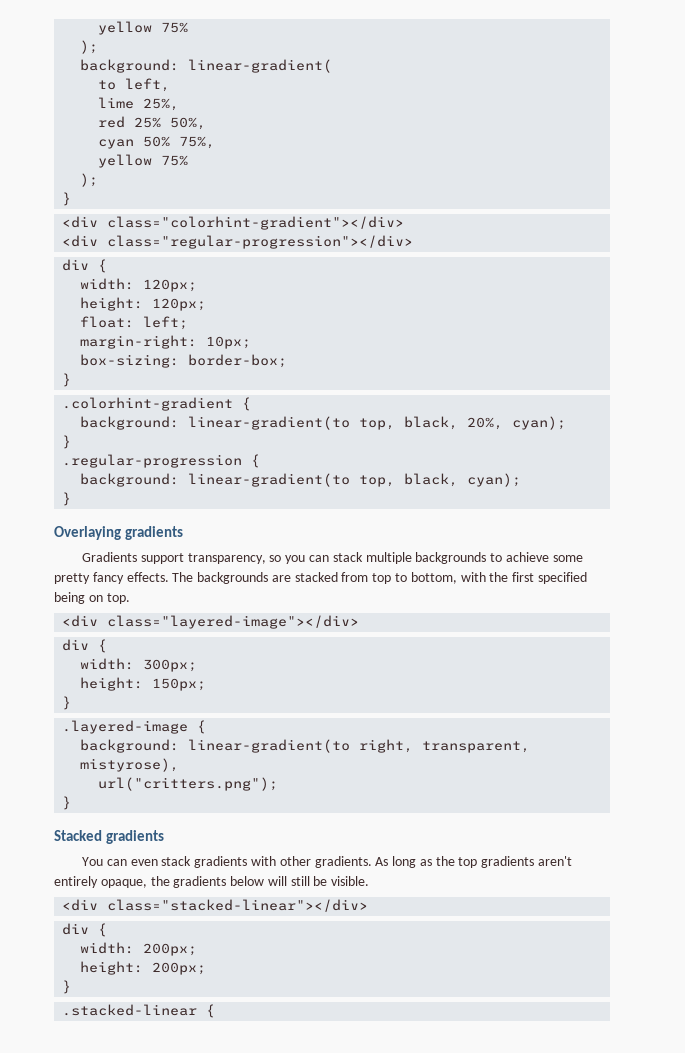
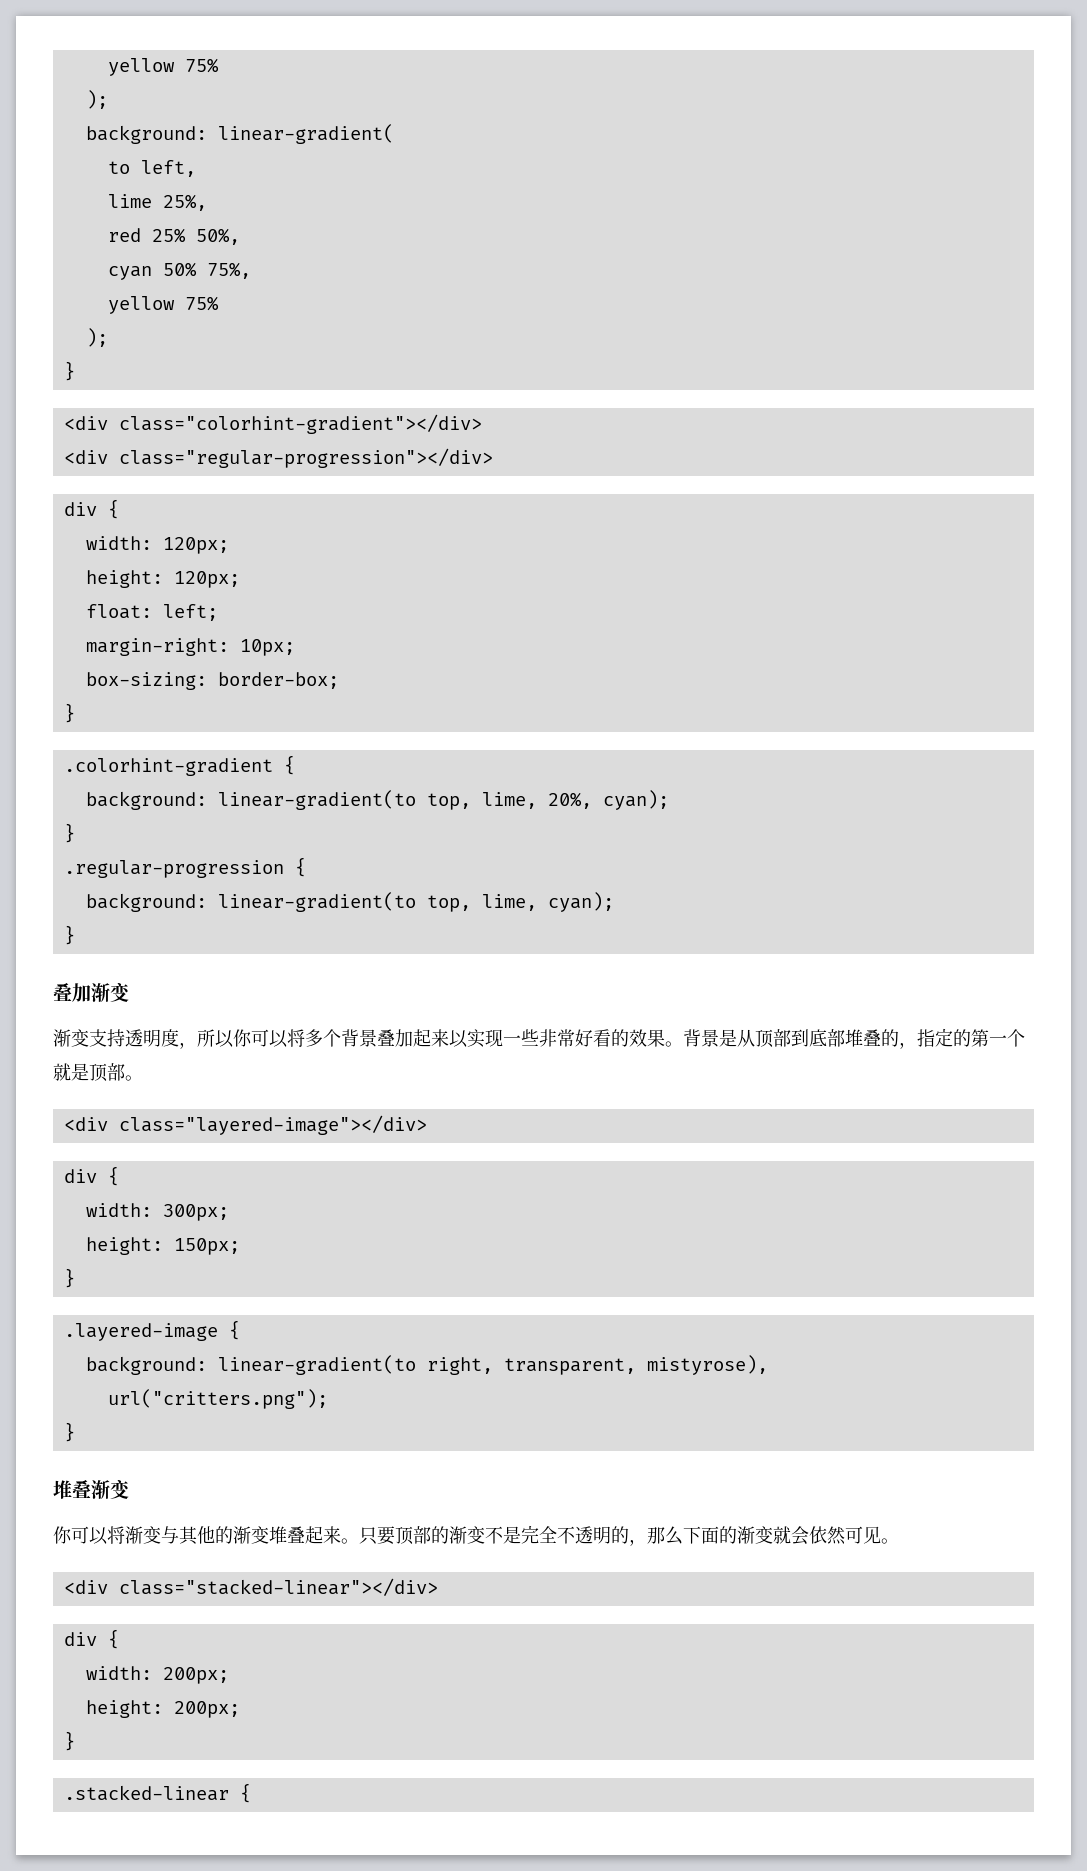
- background: linear-gradient(to top, black, 20%, cyan);
+ background: linear-gradient(to top, lime, 20%, cyan);
- background: linear-gradient(to top, black, cyan);
+ background: linear-gradient(to top, lime, cyan);
  }
- Overlaying gradients
- Gradients support transparency, so you can stack multiple backgrounds to achieve some pretty fancy effects. The backgrounds are stacked from top to bottom, with the first specified being on top.
+ 叠加渐变
+ 渐变支持透明度，所以你可以将多个背景叠加起来以实现一些非常好看的效果。背景是从顶部到底部堆叠的，指定的第一个就是顶部。
- Stacked gradients
- You can even stack gradients with other gradients. As long as the top gradients aren't entirely opaque, the gradients below will still be visible.
+ 堆叠渐变
+ 你可以将渐变与其他的渐变堆叠起来。只要顶部的渐变不是完全不透明的，那么下面的渐变就会依然可见。

